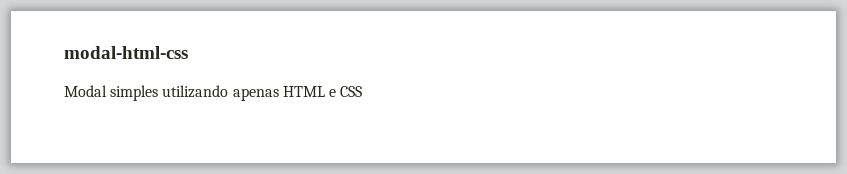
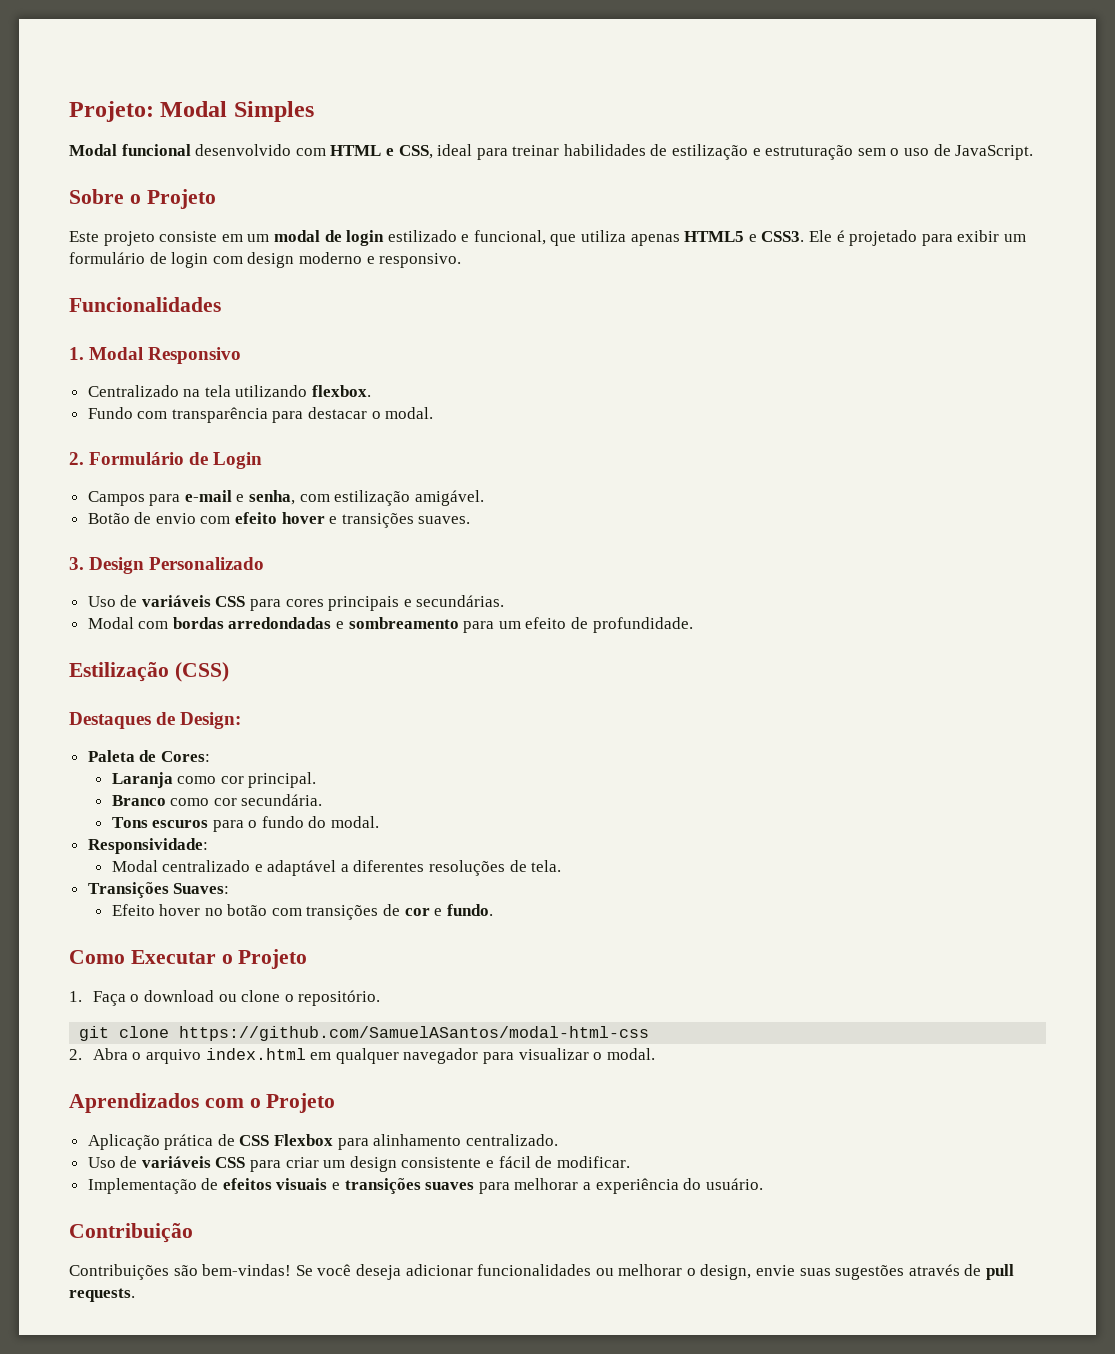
- modal-html-css
- Modal simples utilizando apenas HTML e CSS
+ Projeto: Modal Simples
+ Modal funcional desenvolvido com HTML e CSS, ideal para treinar habilidades de estilização e estruturação sem o uso de JavaScript.
+ Sobre o Projeto
+ Este projeto consiste em um modal de login estilizado e funcional, que utiliza apenas HTML5 e CSS3. Ele é projetado para exibir um formulário de login com design moderno e responsivo.
+ Funcionalidades
+ 1. Modal Responsivo
+ Centralizado na tela utilizando flexbox.
+ Fundo com transparência para destacar o modal.
+ 2. Formulário de Login
+ Campos para e-mail e senha, com estilização amigável.
+ Botão de envio com efeito hover e transições suaves.
+ 3. Design Personalizado
+ Uso de variáveis CSS para cores principais e secundárias.
+ Modal com bordas arredondadas e sombreamento para um efeito de profundidade.
+ Estilização (CSS)
+ Destaques de Design:
+ Paleta de Cores:
+ Laranja como cor principal.
+ Branco como cor secundária.
+ Tons escuros para o fundo do modal.
+ Responsividade:
+ Modal centralizado e adaptável a diferentes resoluções de tela.
+ Transições Suaves:
+ Efeito hover no botão com transições de cor e fundo.
+ Como Executar o Projeto
+ 1. Faça o download ou clone o repositório.
+ git clone https://github.com/SamuelASantos/modal-html-css
+ 2. Abra o arquivo index.html em qualquer navegador para visualizar o modal.
+ Aprendizados com o Projeto
+ Aplicação prática de CSS Flexbox para alinhamento centralizado.
+ Uso de variáveis CSS para criar um design consistente e fácil de modificar.
+ Implementação de efeitos visuais e transições suaves para melhorar a experiência do usuário.
+ Contribuição
+ Contribuições são bem-vindas! Se você deseja adicionar funcionalidades ou melhorar o design, envie suas sugestões através de pull requests.

